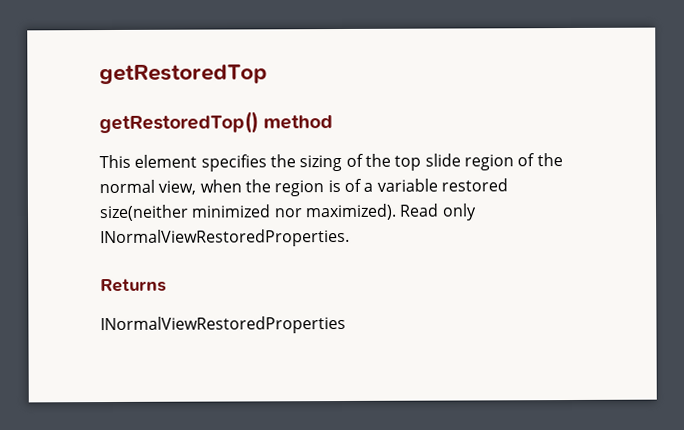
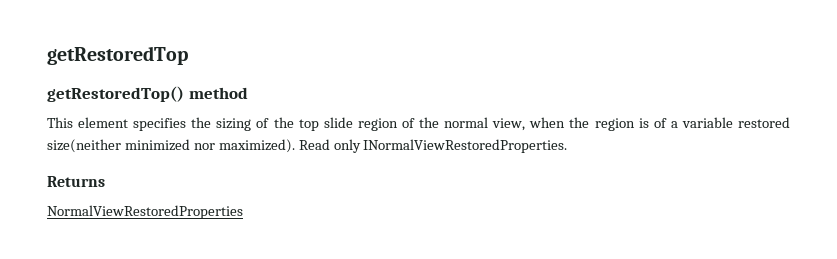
- INormalViewRestoredProperties
+ NormalViewRestoredProperties

